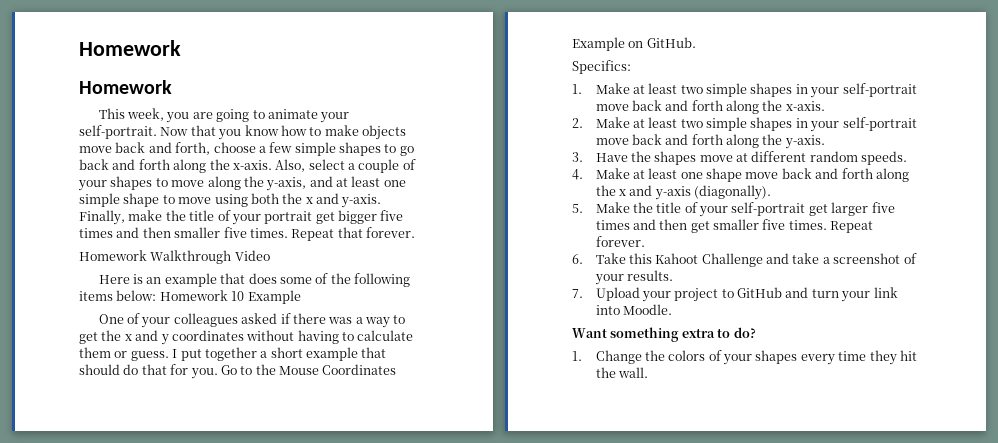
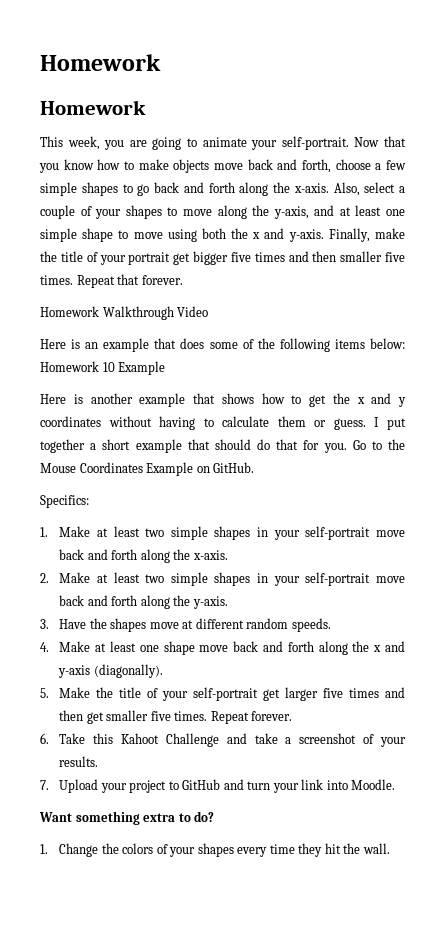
- One of your colleagues asked if there was a way to get the x and y coordinates without having to calculate them or guess.
+ Here is another example that shows how to get the x and y coordinates without having to calculate them or guess.

